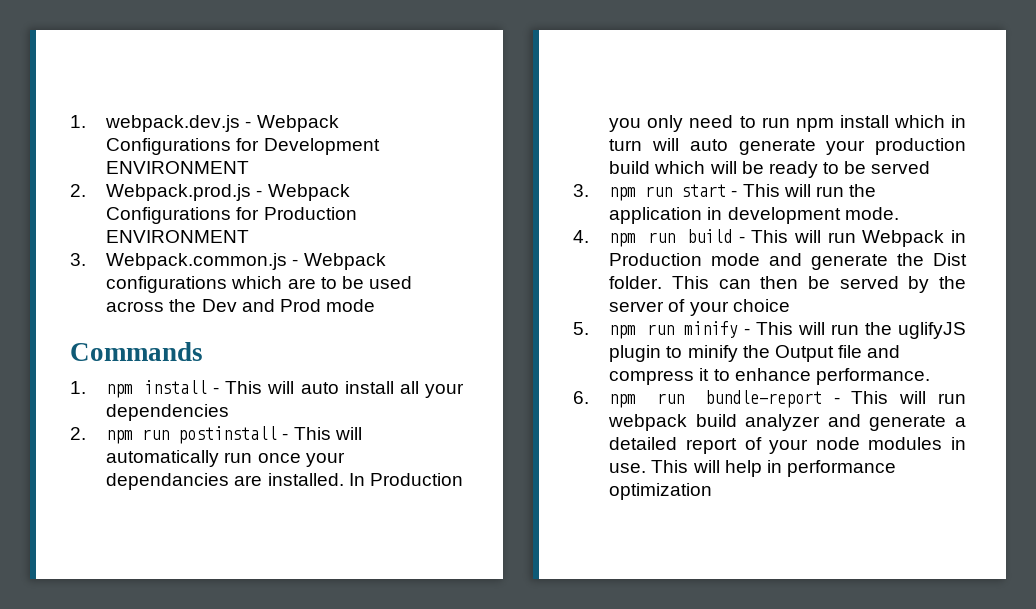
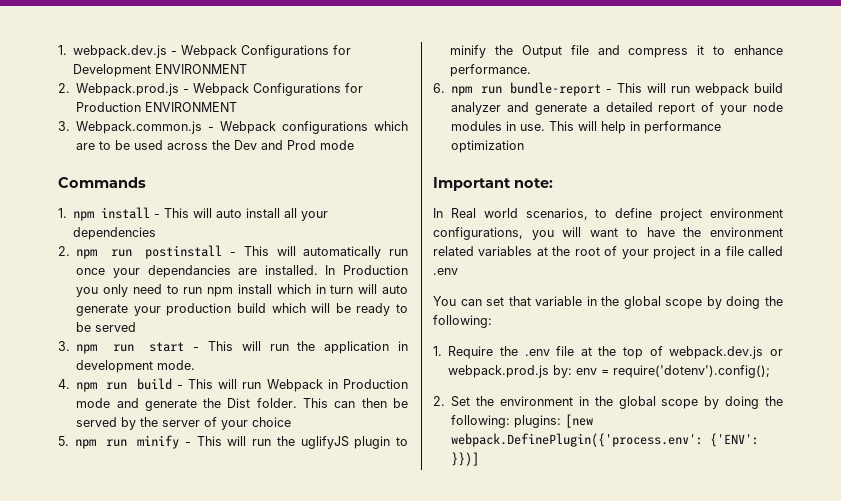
+ Important note:
+ In Real world scenarios, to define project environment configurations, you will want to have the environment related variables at the root of your project in a file called .env
+ You can set that variable in the global scope by doing the following:
+ 1. Require the .env file at the top of webpack.dev.js or webpack.prod.js by: env = require('dotenv').config();
+ 2. Set the environment in the global scope by doing the following: plugins: [new webpack.DefinePlugin({'process.env': {'ENV': }})]

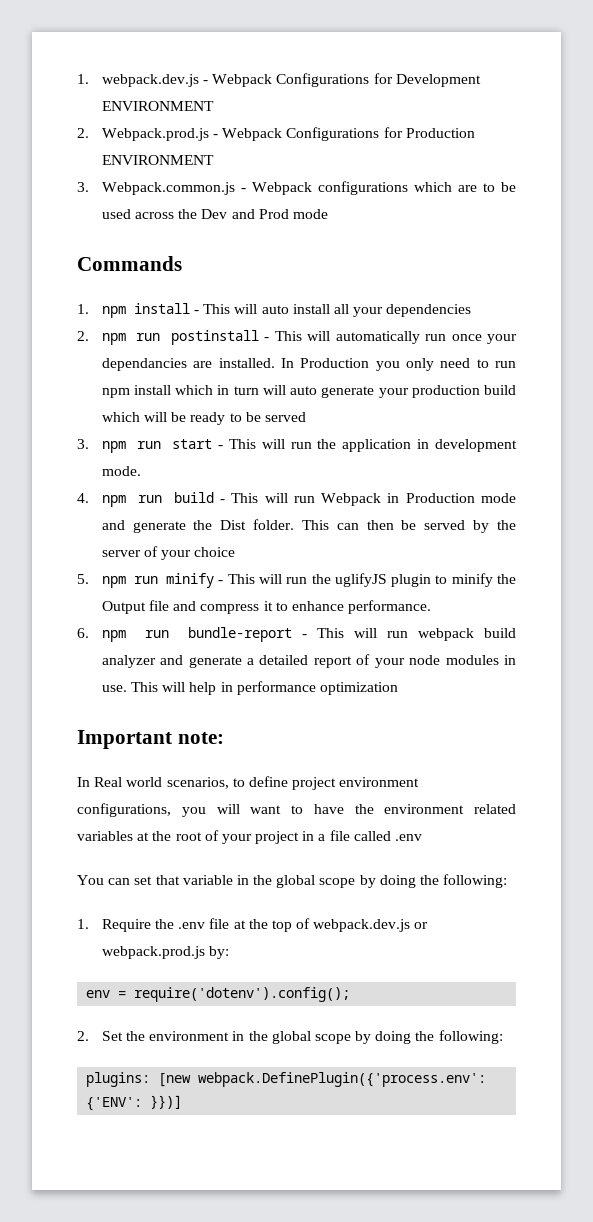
- 1. Require the .env file at the top of webpack.dev.js or webpack.prod.js by: env = require('dotenv').config();
+ 1. Require the .env file at the top of webpack.dev.js or webpack.prod.js by:
+ env = require('dotenv').config();
- 2. Set the environment in the global scope by doing the following: plugins: [new webpack.DefinePlugin({'process.env': {'ENV': }})]
+ 2. Set the environment in the global scope by doing the following:
+ plugins: [new webpack.DefinePlugin({'process.env': {'ENV': }})]

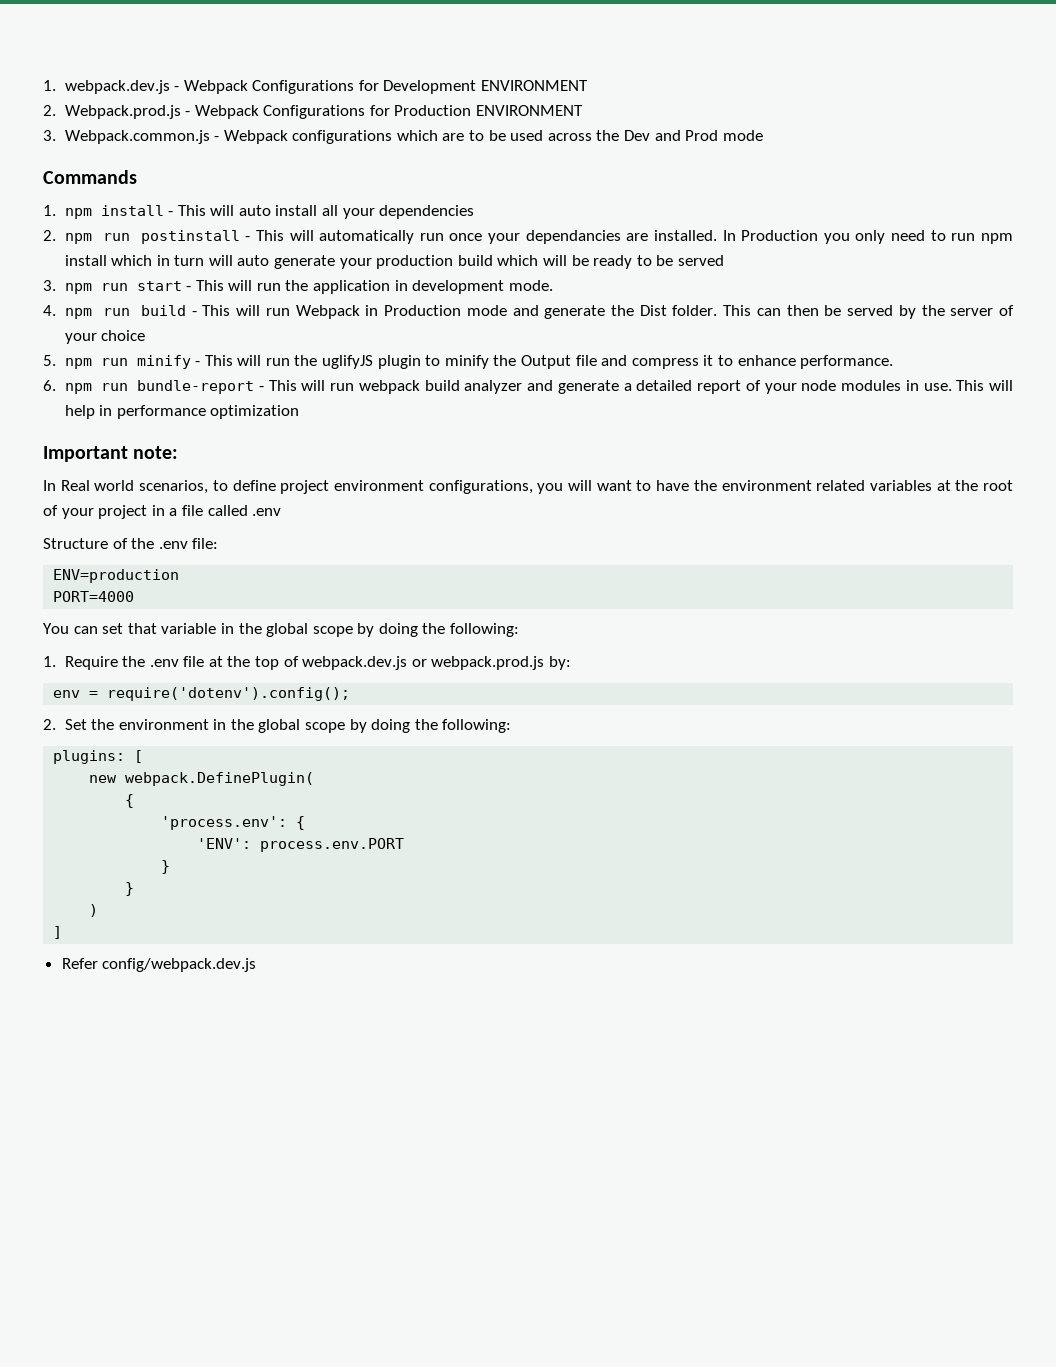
+ Structure of the .env file:
+ ENV=production
+ PORT=4000
- plugins: [new webpack.DefinePlugin({'process.env': {'ENV': }})]
+ plugins: [
+ new webpack.DefinePlugin(
+ {
+ 'process.env': {
+ 'ENV': process.env.PORT
+ }
+ }
+ )
+ ]
+ Refer config/webpack.dev.js

